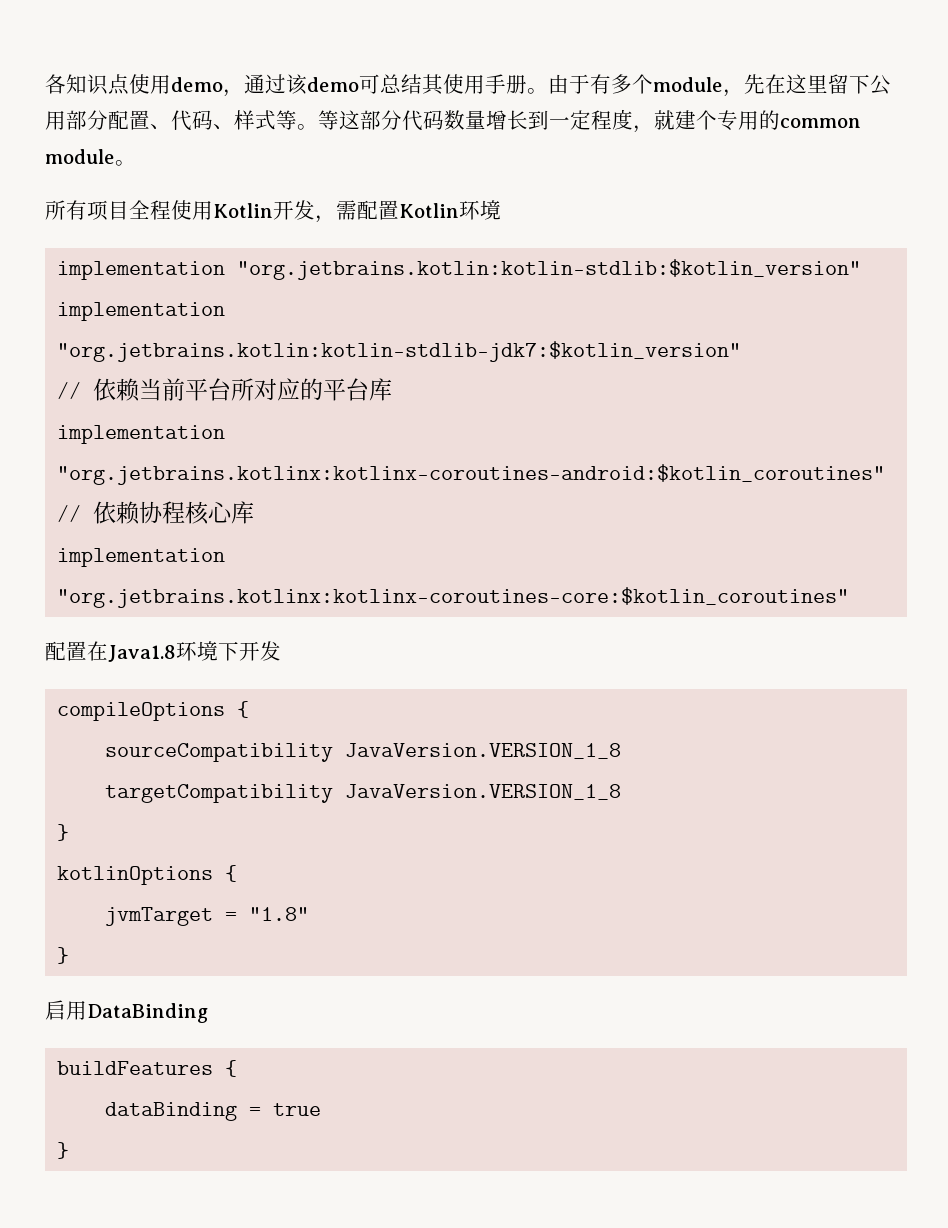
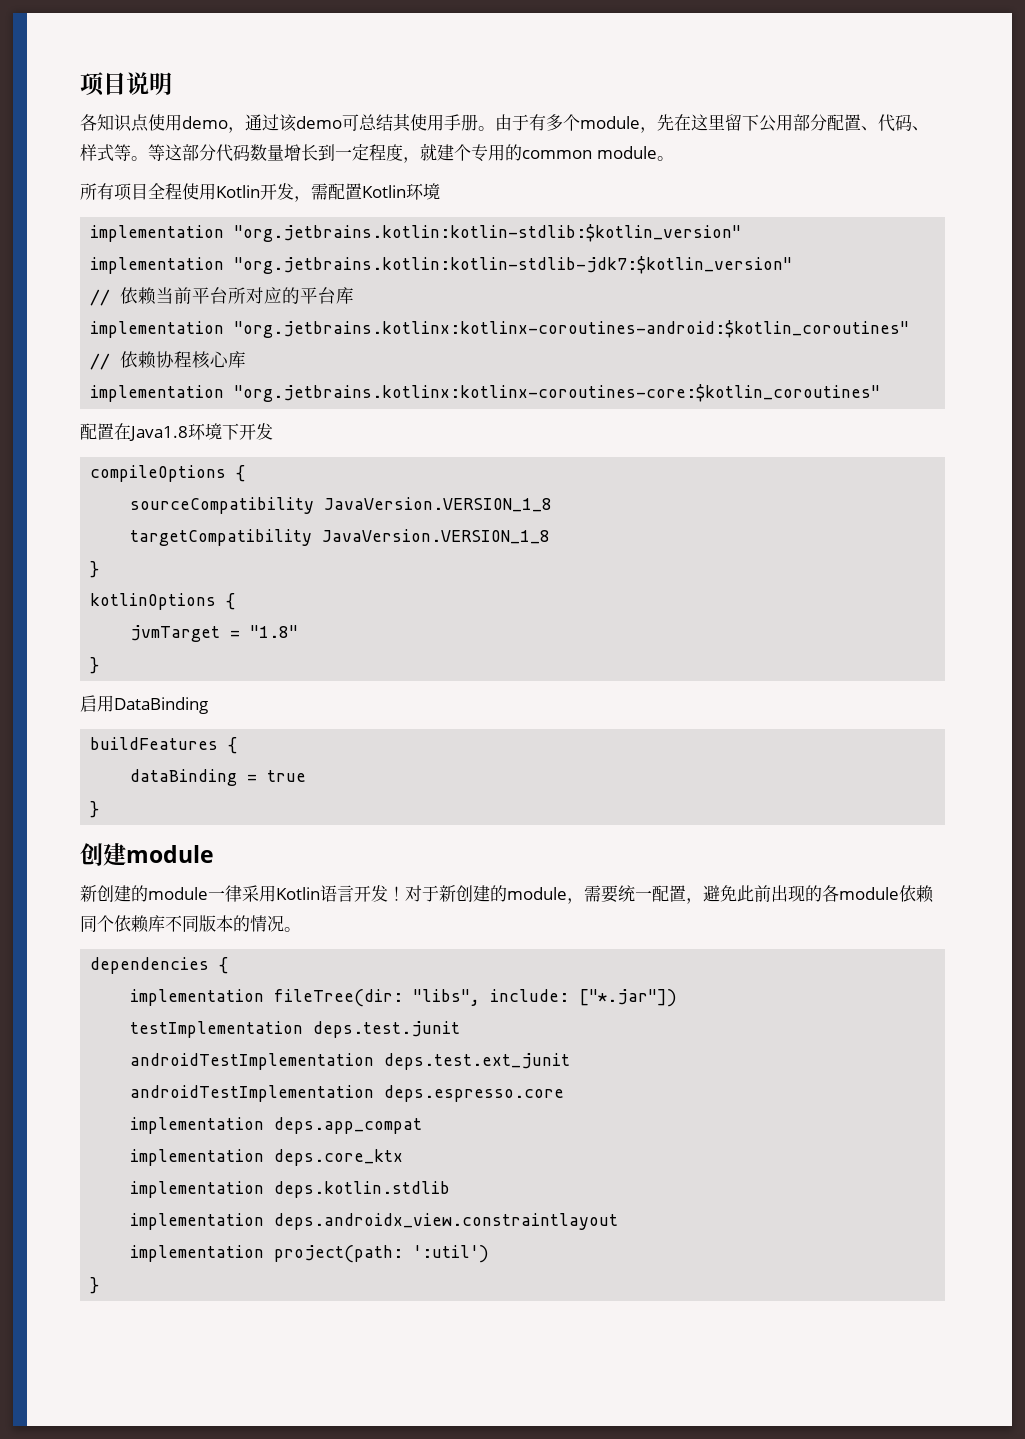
+ 项目说明
+ 创建module
+ 新创建的module一律采用Kotlin语言开发！对于新创建的module，需要统一配置，避免此前出现的各module依赖同个依赖库不同版本的情况。
+ dependencies {
+ implementation fileTree(dir: "libs", include: ["*.jar"])
+ testImplementation deps.test.junit
+ androidTestImplementation deps.test.ext_junit
+ androidTestImplementation deps.espresso.core
+ implementation deps.app_compat
+ implementation deps.core_ktx
+ implementation deps.kotlin.stdlib
+ implementation deps.androidx_view.constraintlayout
+ implementation project(path: ':util')
+ }

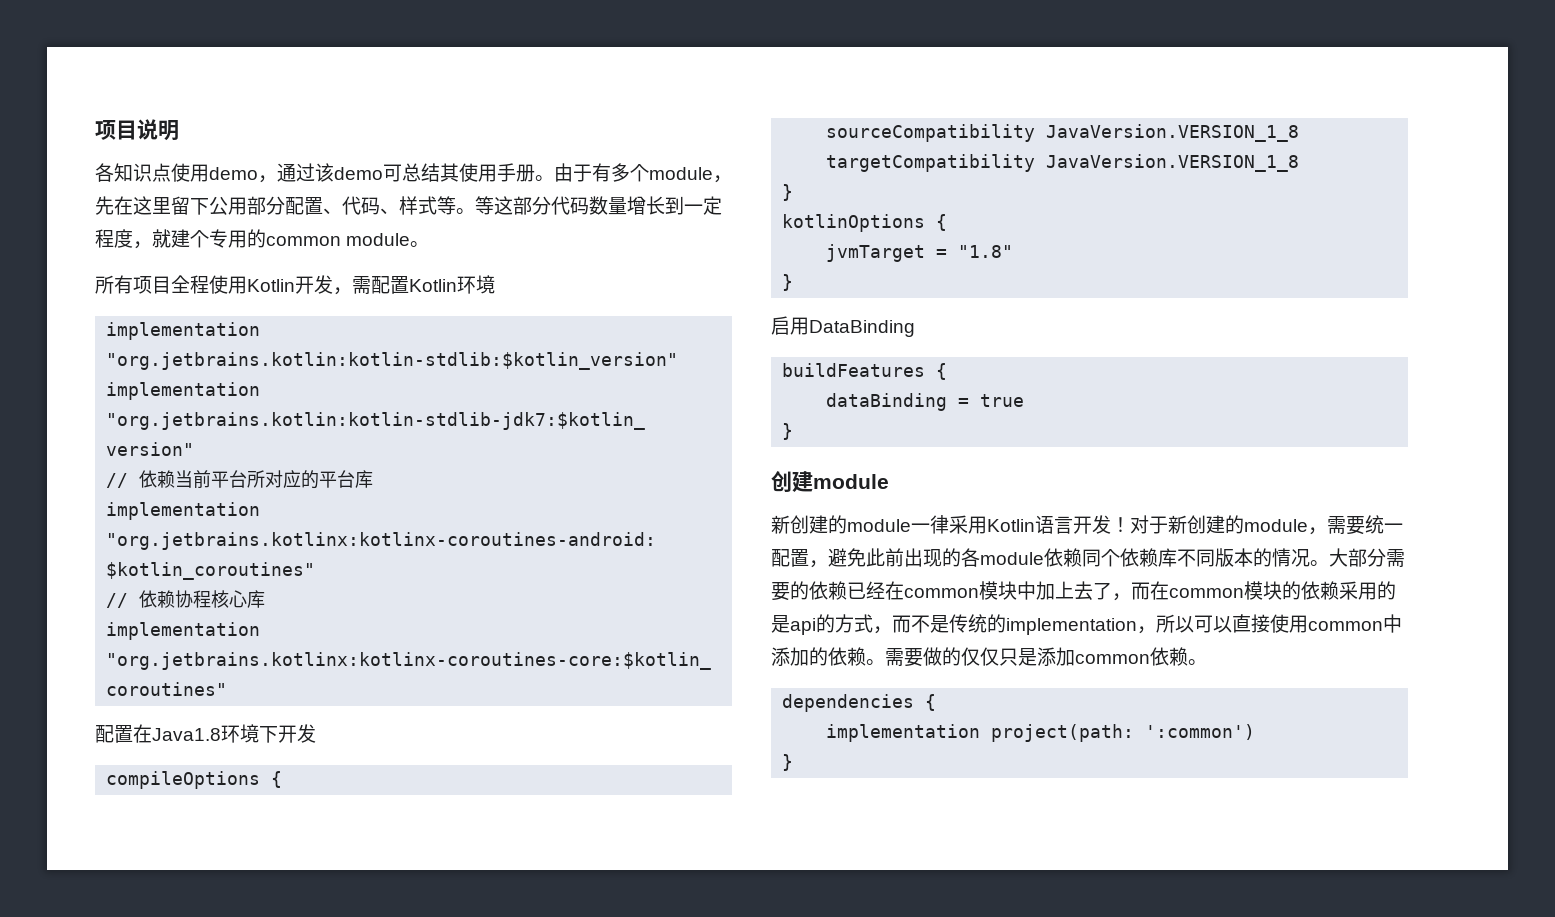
- 对于新创建的module，需要统一配置，避免此前出现的各module依赖同个依赖库不同版本的情况。
+ 对于新创建的module，需要统一配置，避免此前出现的各module依赖同个依赖库不同版本的情况。大部分需要的依赖已经在common模块中加上去了，而在common模块的依赖采用的是api的方式，而不是传统的implementation，所以可以直接使用common中添加的依赖。需要做的仅仅只是添加common依赖。
  dependencies {
- implementation fileTree(dir: "libs", include: ["*.jar"])
- testImplementation deps.test.junit
- androidTestImplementation deps.test.ext_junit
- androidTestImplementation deps.espresso.core
- implementation deps.app_compat
- implementation deps.core_ktx
- implementation deps.kotlin.stdlib
- implementation deps.androidx_view.constraintlayout
- implementation project(path: ':util')
+ implementation project(path: ':common')

